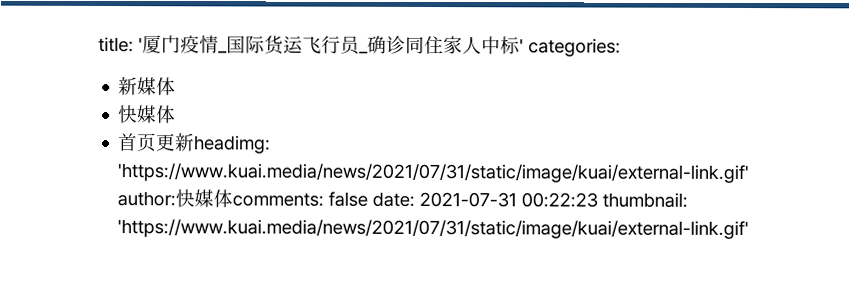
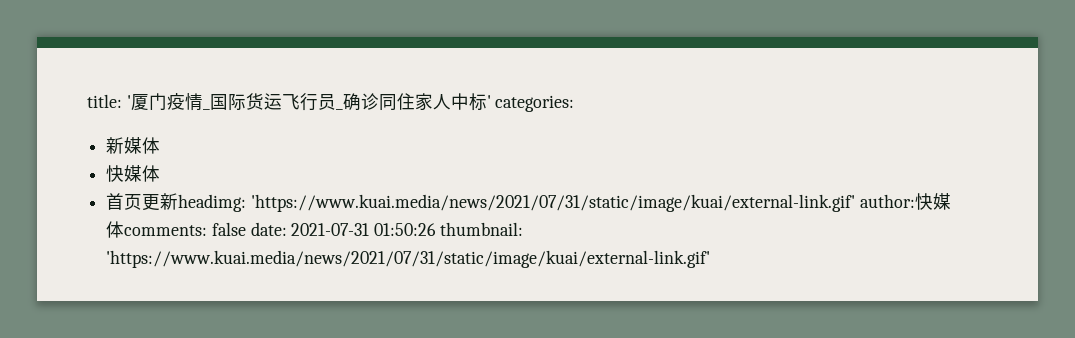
- 首页更新headimg: 'https://www.kuai.media/news/2021/07/31/static/image/kuai/external-link.gif' author:快媒体comments: false date: 2021-07-31 00:22:23 thumbnail: 'https://www.kuai.media/news/2021/07/31/static/image/kuai/external-link.gif'
+ 首页更新headimg: 'https://www.kuai.media/news/2021/07/31/static/image/kuai/external-link.gif' author:快媒体comments: false date: 2021-07-31 01:50:26 thumbnail: 'https://www.kuai.media/news/2021/07/31/static/image/kuai/external-link.gif'

